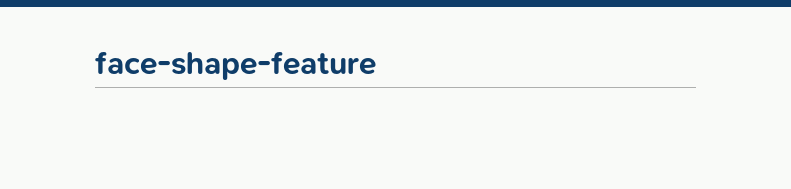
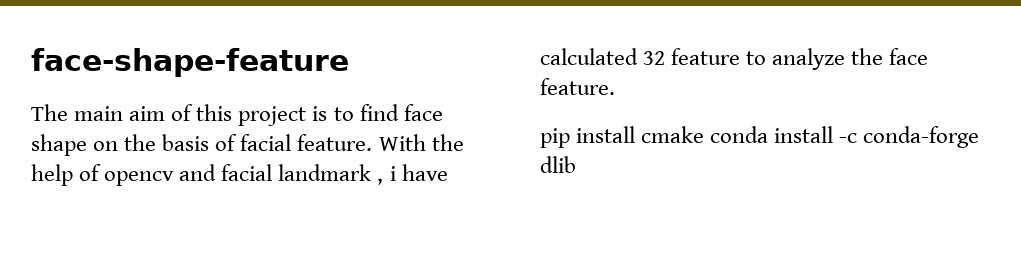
+ The main aim of this project is to find face shape on the basis of facial feature. With the help of opencv and facial landmark , i have calculated 32 feature to analyze the face feature.
+ pip install cmake conda install -c conda-forge dlib

